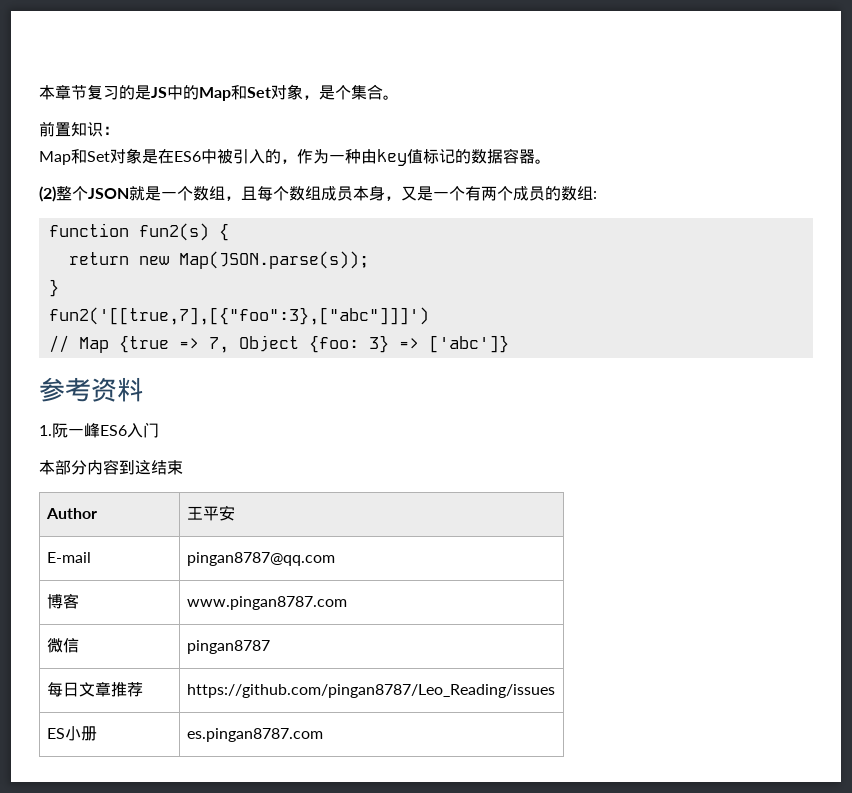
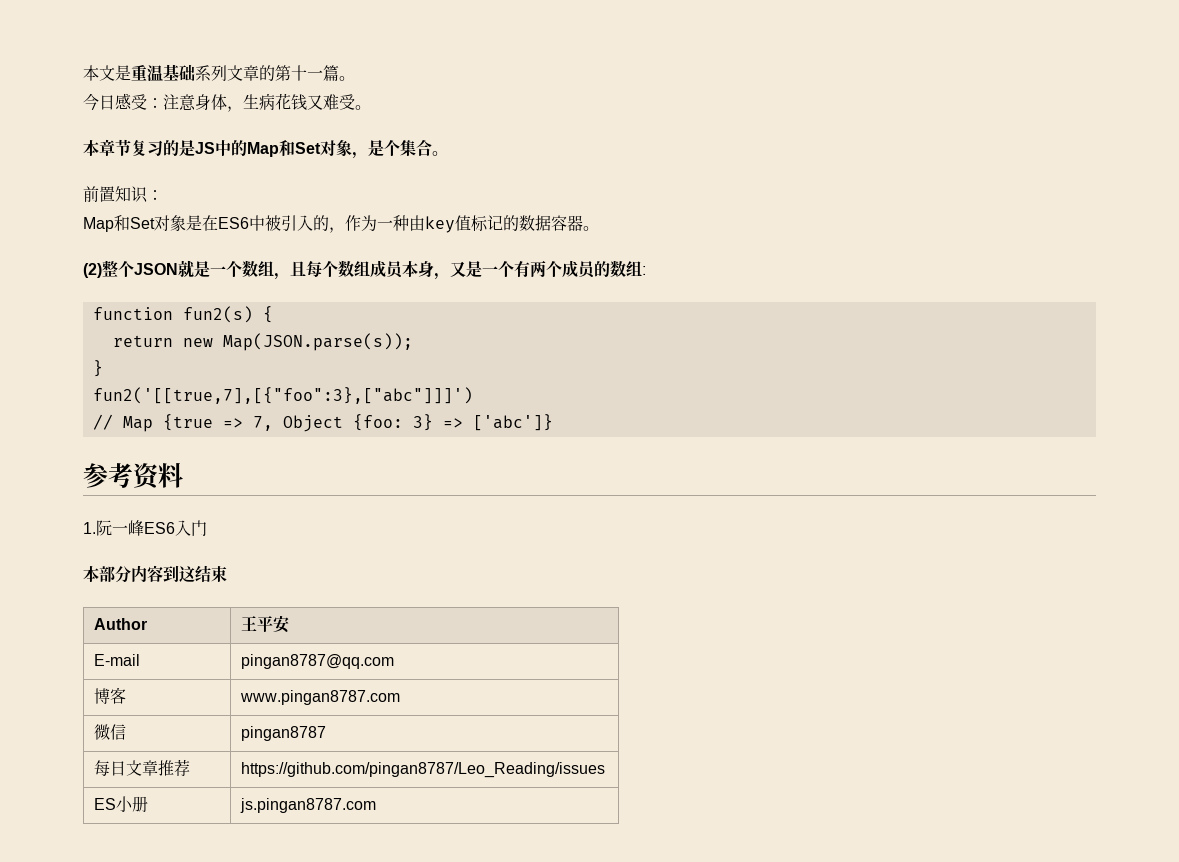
+ 本文是重温基础系列文章的第十一篇。
+ 今日感受：注意身体，生病花钱又难受。
- ES小册 | es.pingan8787.com
+ ES小册 | js.pingan8787.com

